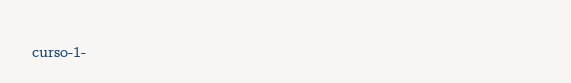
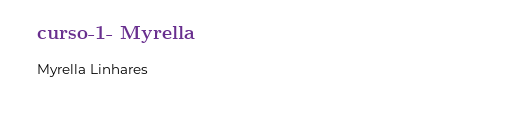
- curso-1-
+ curso-1- Myrella
+ Myrella Linhares

